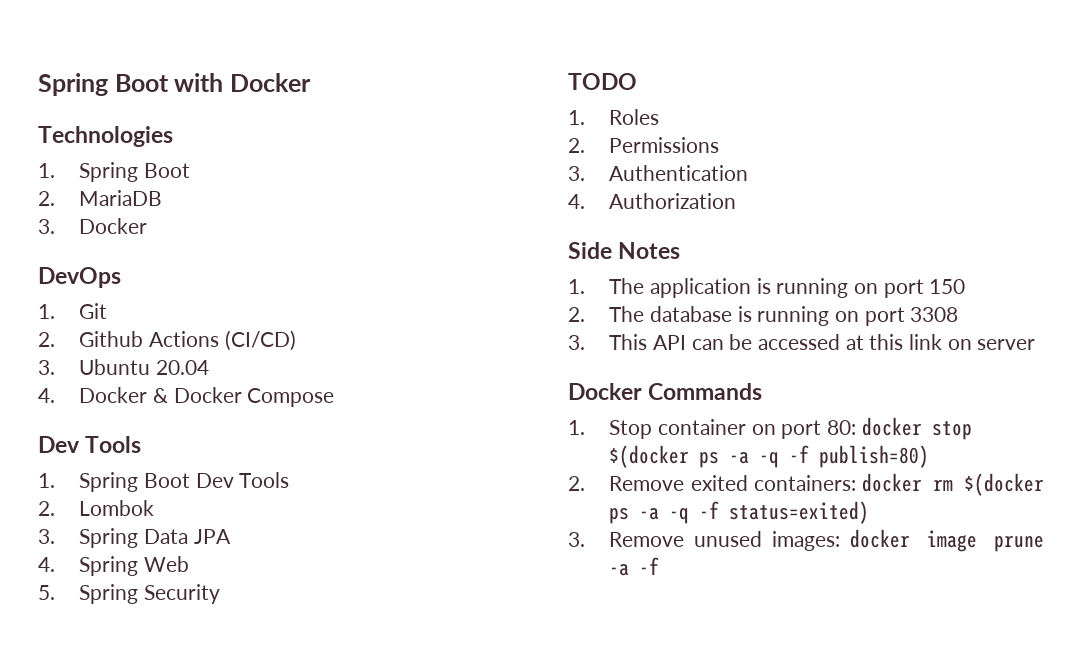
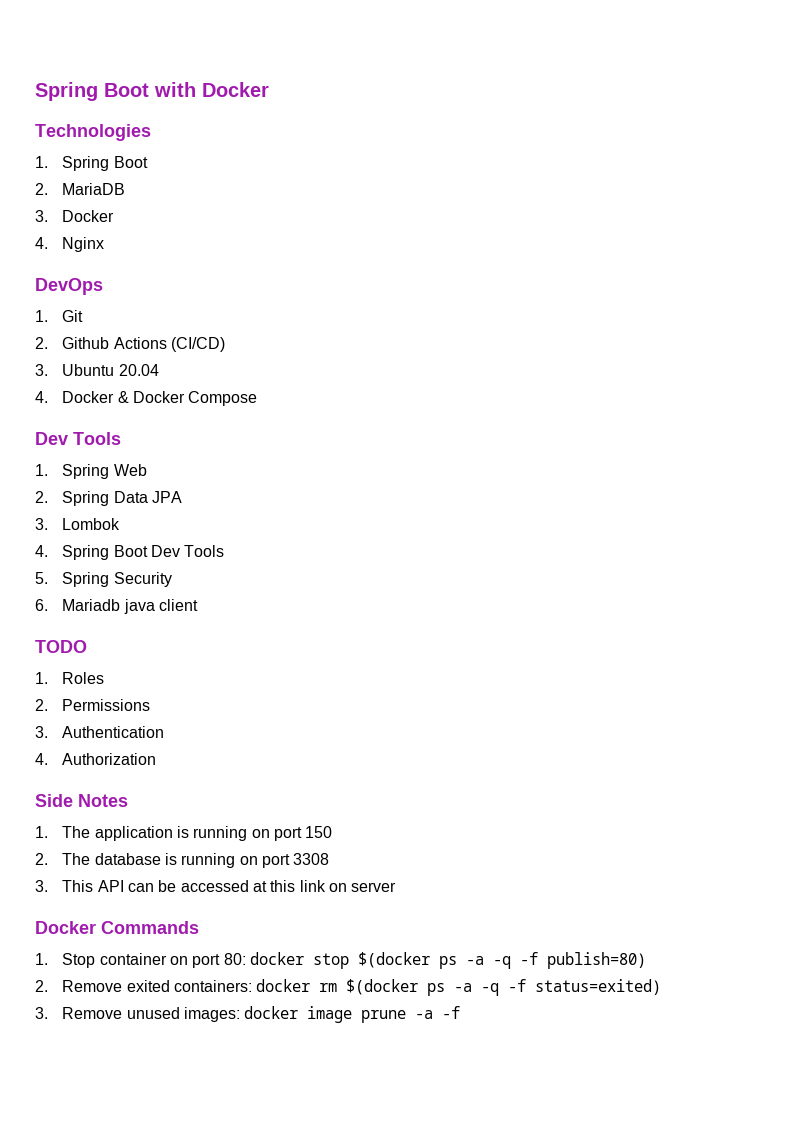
+ 4. Nginx
- 1. Spring Boot Dev Tools
- 2. Lombok
- 3. Spring Data JPA
- 4. Spring Web
+ 1. Spring Web
+ 2. Spring Data JPA
+ 3. Lombok
+ 4. Spring Boot Dev Tools
+ 6. Mariadb java client

